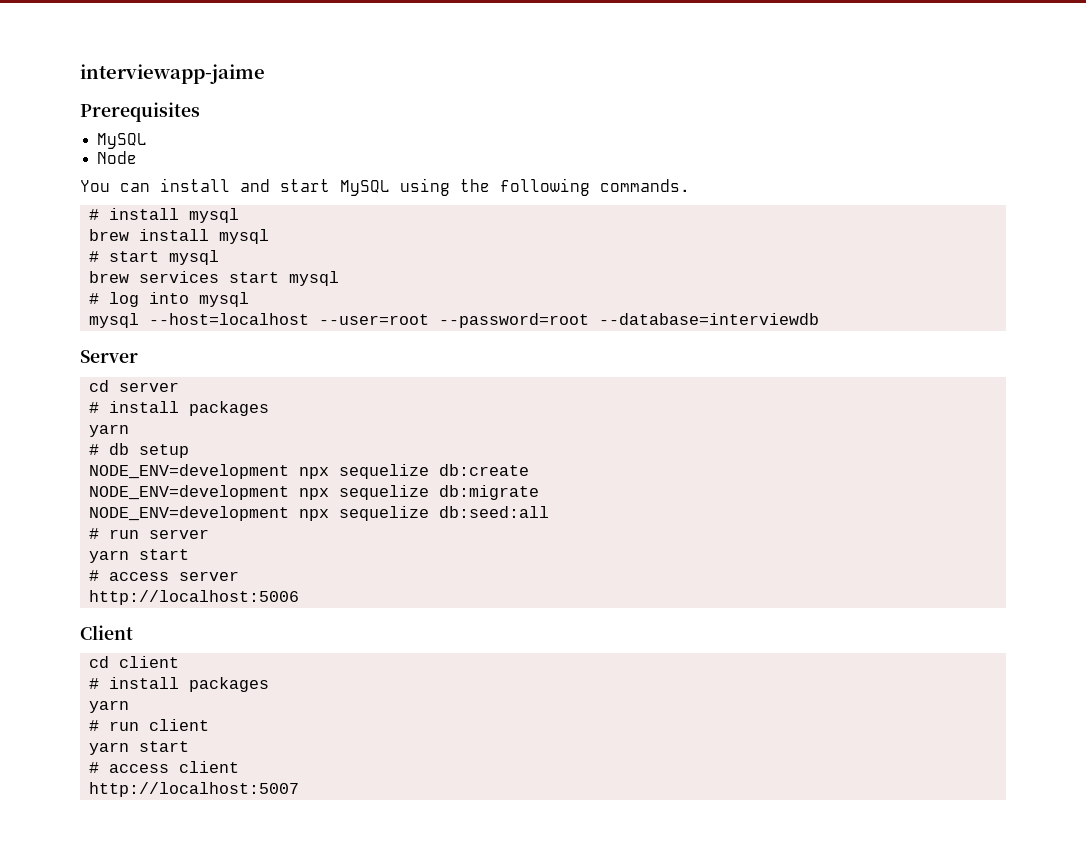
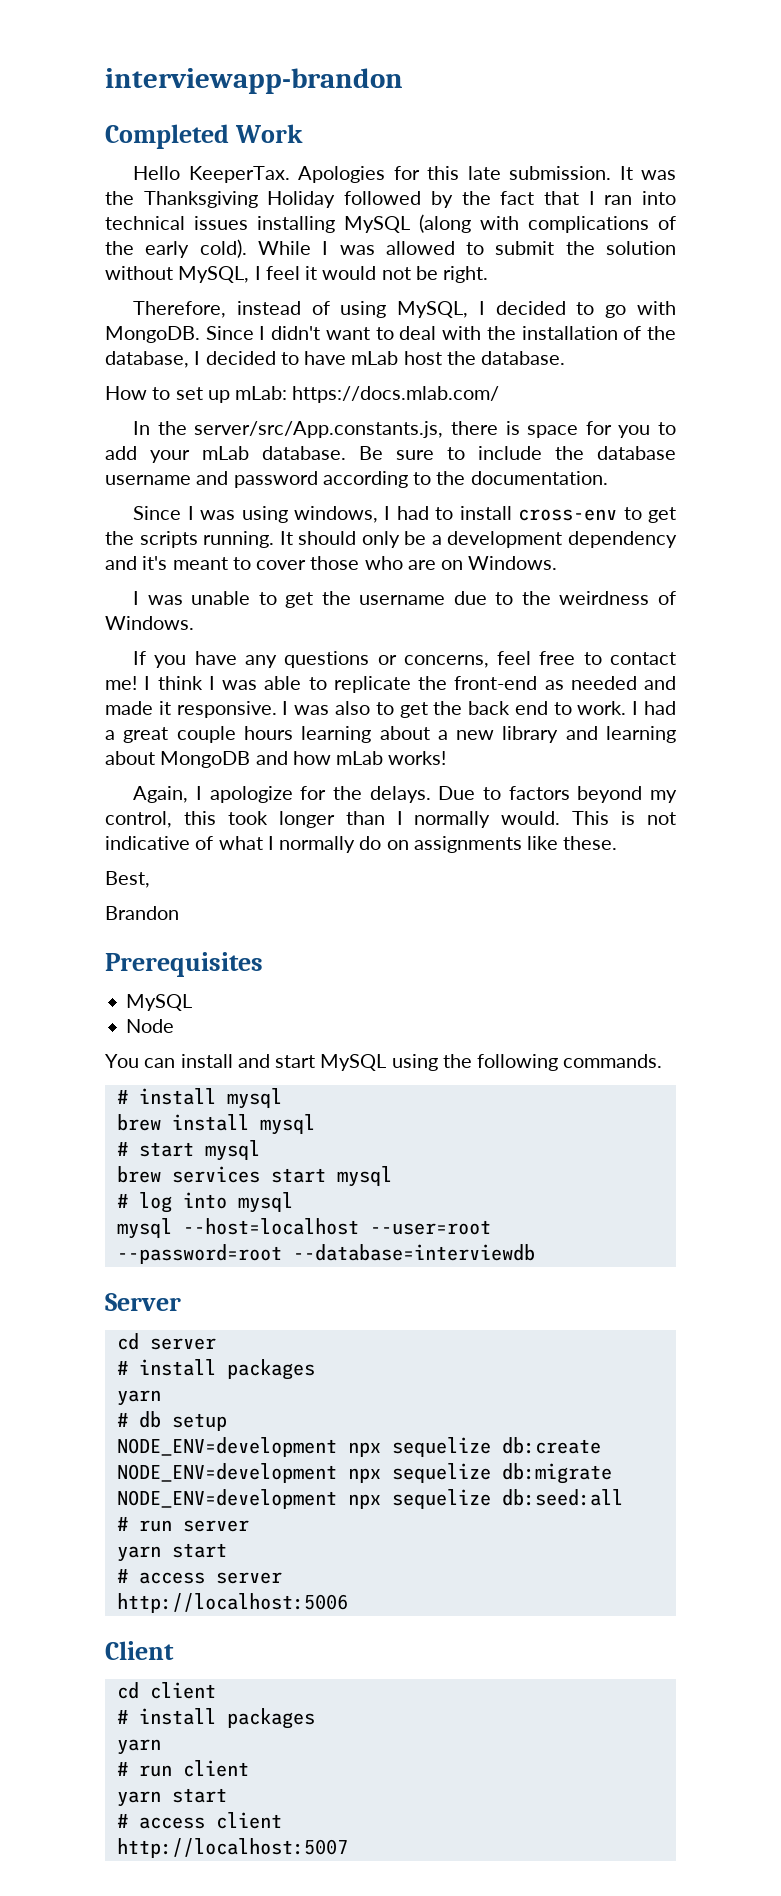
- interviewapp-jaime
+ interviewapp-brandon
+ Completed Work
+ Hello KeeperTax. Apologies for this late submission. It was the Thanksgiving Holiday followed by the fact that I ran into technical issues installing MySQL (along with complications of the early cold). While I was allowed to submit the solution without MySQL, I feel it would not be right.
+ Therefore, instead of using MySQL, I decided to go with MongoDB. Since I didn't want to deal with the installation of the database, I decided to have mLab host the database.
+ How to set up mLab: https://docs.mlab.com/
+ In the server/src/App.constants.js, there is space for you to add your mLab database. Be sure to include the database username and password according to the documentation.
+ Since I was using windows, I had to install cross-env to get the scripts running. It should only be a development dependency and it's meant to cover those who are on Windows.
+ I was unable to get the username due to the weirdness of Windows.
+ If you have any questions or concerns, feel free to contact me! I think I was able to replicate the front-end as needed and made it responsive. I was also to get the back end to work. I had a great couple hours learning about a new library and learning about MongoDB and how mLab works!
+ Again, I apologize for the delays. Due to factors beyond my control, this took longer than I normally would. This is not indicative of what I normally do on assignments like these.
+ Best,
+ Brandon

